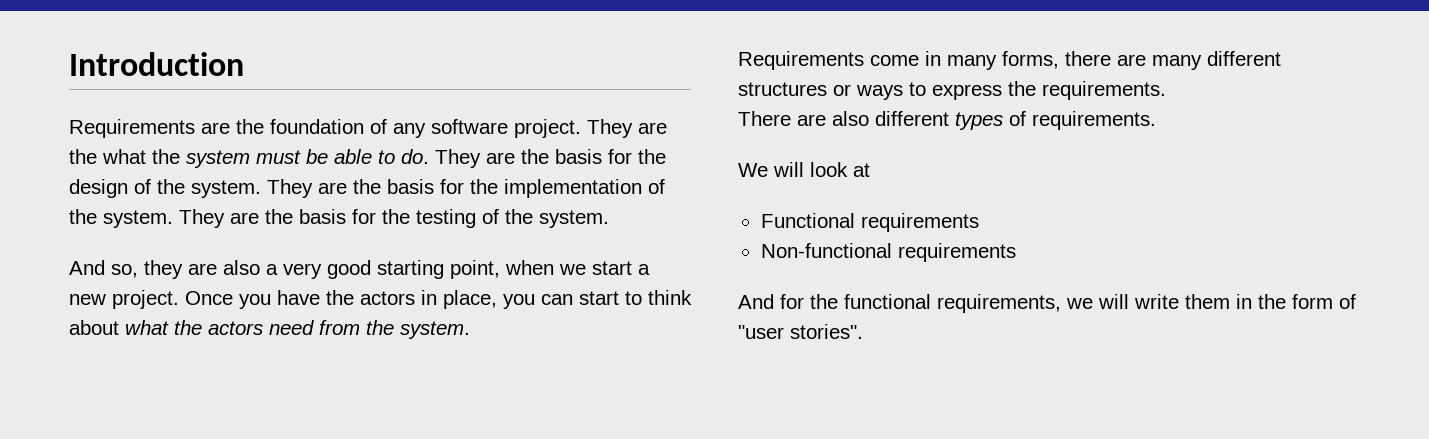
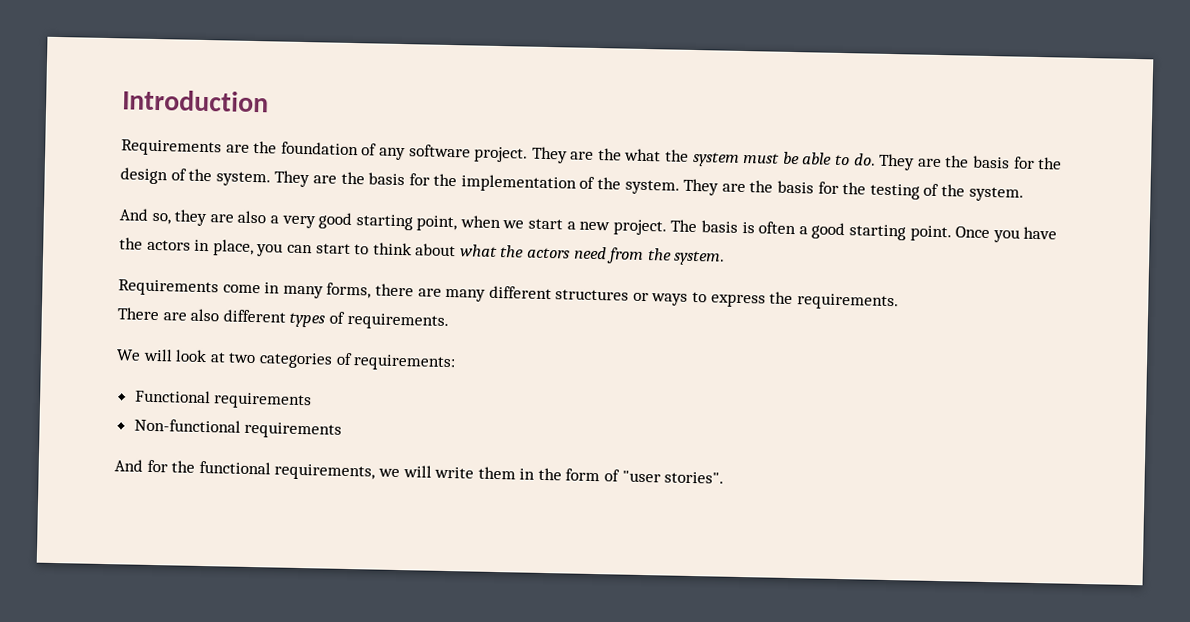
+ The basis is often a good starting point.
- We will look at
+ We will look at two categories of requirements:

